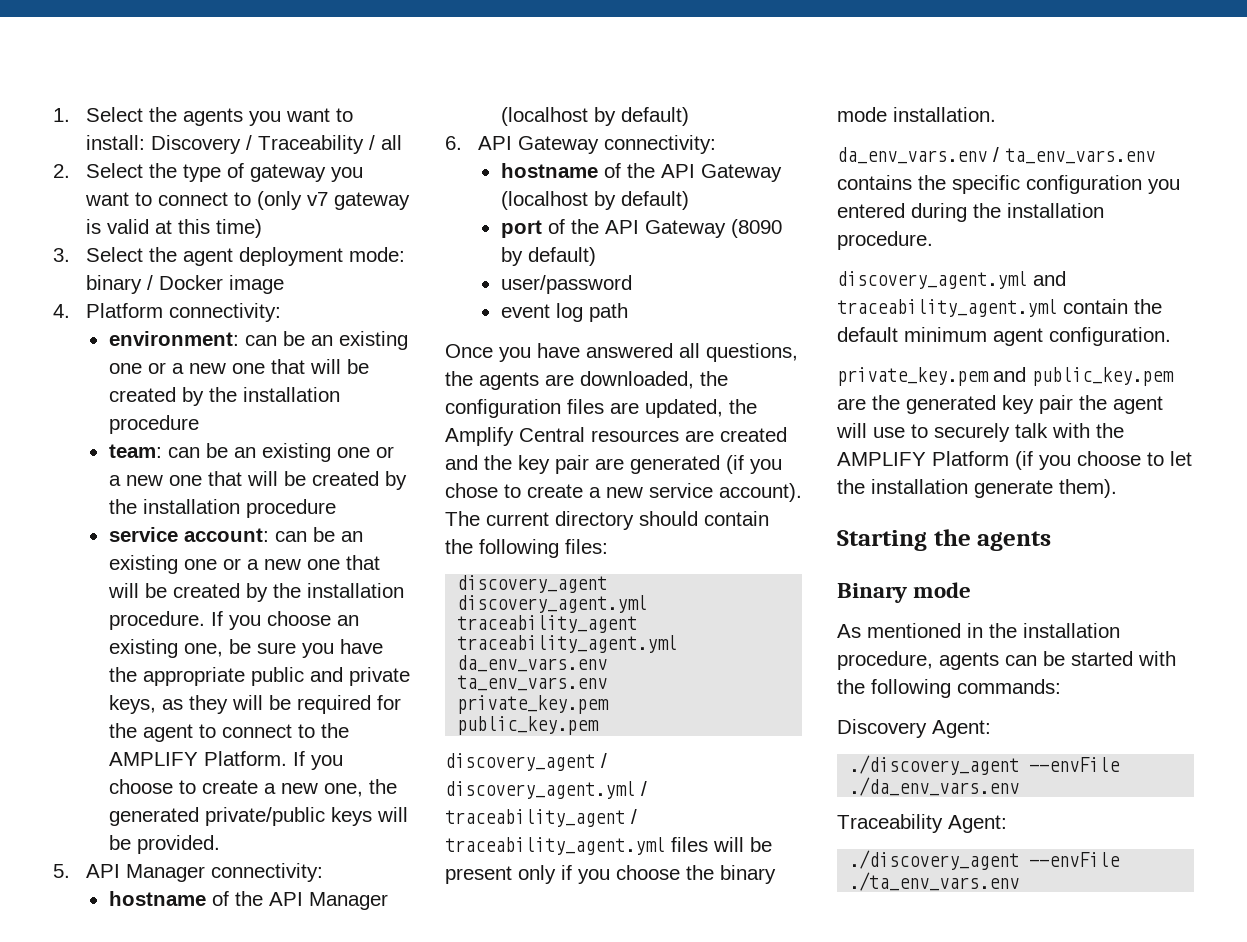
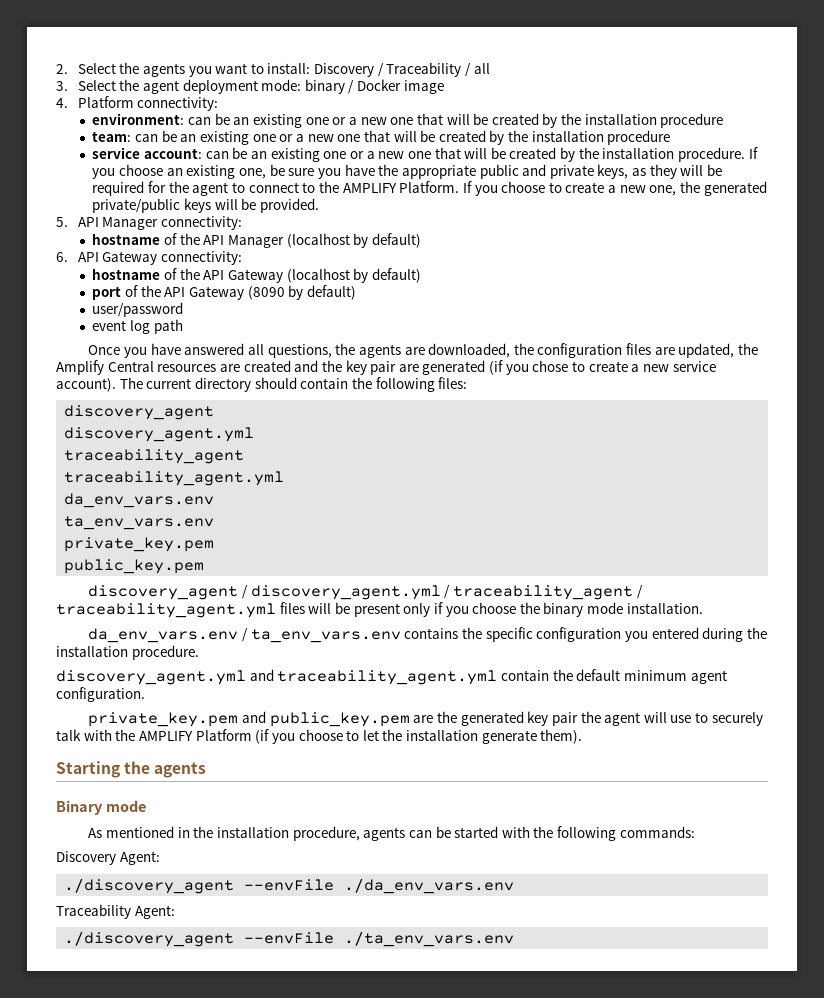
- 1. Select the agents you want to install: Discovery / Traceability / all
+ 2. Select the agents you want to install: Discovery / Traceability / all
- 2. Select the type of gateway you want to connect to (only v7 gateway is valid at this time)

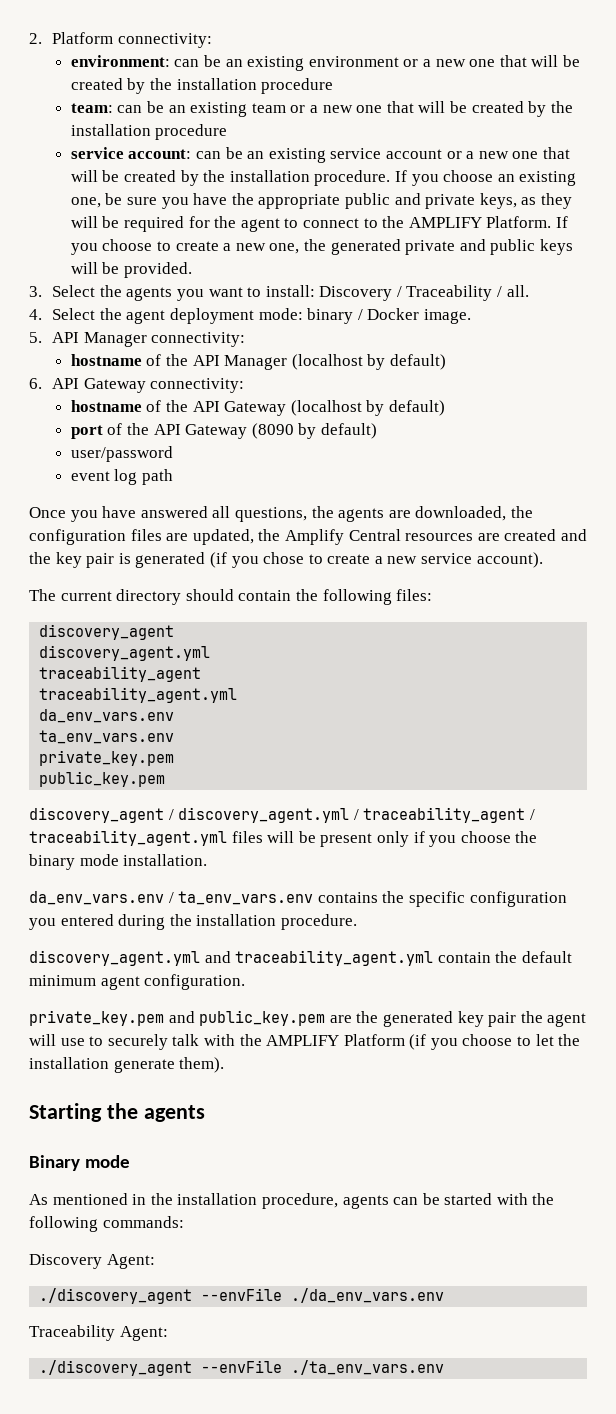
- 2. Select the agents you want to install: Discovery / Traceability / all
- 3. Select the agent deployment mode: binary / Docker image
- 4. Platform connectivity:
+ 2. Platform connectivity:
- environment: can be an existing one or a new one that will be created by the installation procedure
+ environment: can be an existing environment or a new one that will be created by the installation procedure
- team: can be an existing one or a new one that will be created by the installation procedure
+ team: can be an existing team or a new one that will be created by the installation procedure
- service account: can be an existing one or a new one that will be created by the installation procedure.
+ service account: can be an existing service account or a new one that will be created by the installation procedure.
- If you choose to create a new one, the generated private/public keys will be provided.
+ If you choose to create a new one, the generated private and public keys will be provided.
+ 3. Select the agents you want to install: Discovery / Traceability / all.
+ 4. Select the agent deployment mode: binary / Docker image.
- Once you have answered all questions, the agents are downloaded, the configuration files are updated, the Amplify Central resources are created and the key pair are generated (if you chose to create a new service account). The current directory should contain the following files:
+ Once you have answered all questions, the agents are downloaded, the configuration files are updated, the Amplify Central resources are created and the key pair is generated (if you chose to create a new service account).
+ The current directory should contain the following files:

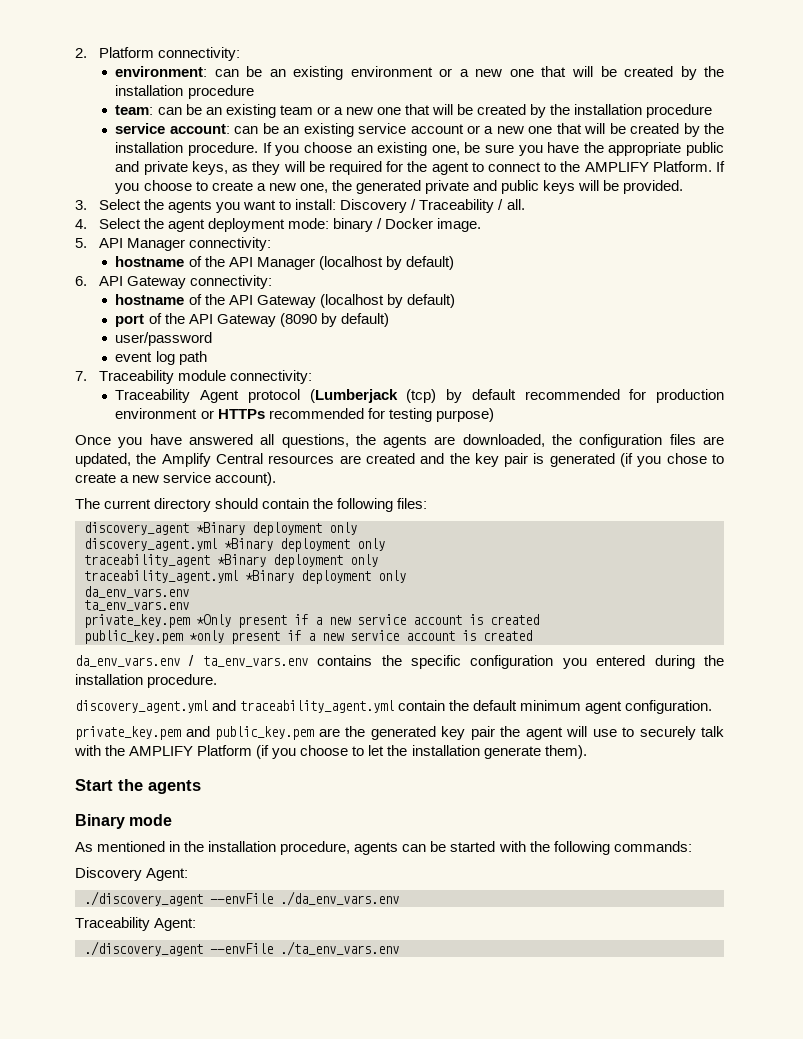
+ 7. Traceability module connectivity:
+ Traceability Agent protocol (Lumberjack (tcp) by default recommended for production environment or HTTPs recommended for testing purpose)
  The current directory should contain the following files:
- discovery_agent
- discovery_agent.yml
- traceability_agent
- traceability_agent.yml
+ discovery_agent *Binary deployment only
+ discovery_agent.yml *Binary deployment only
+ traceability_agent *Binary deployment only
+ traceability_agent.yml *Binary deployment only
  da_env_vars.env
  ta_env_vars.env
- private_key.pem
- public_key.pem
- discovery_agent / discovery_agent.yml / traceability_agent / traceability_agent.yml files will be present only if you choose the binary mode installation.
+ private_key.pem *Only present if a new service account is created
+ public_key.pem *only present if a new service account is created
- Starting the agents
+ Start the agents

